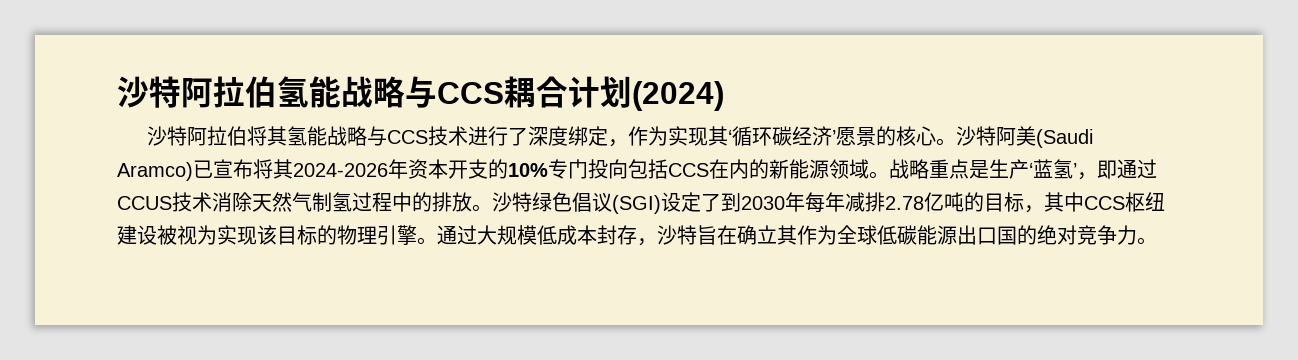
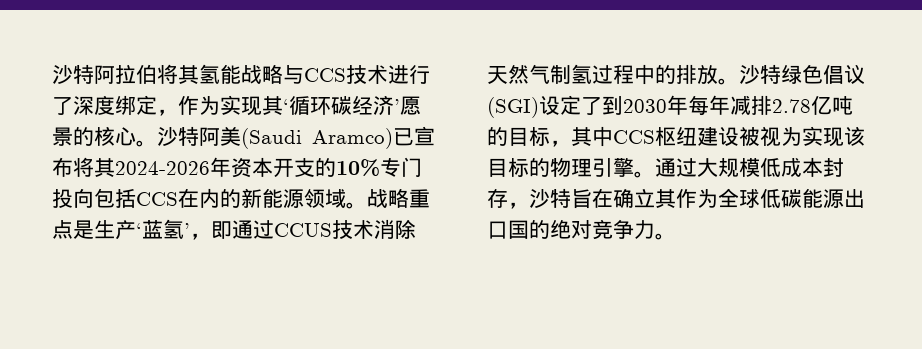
- 沙特阿拉伯氢能战略与CCS耦合计划(2024)

